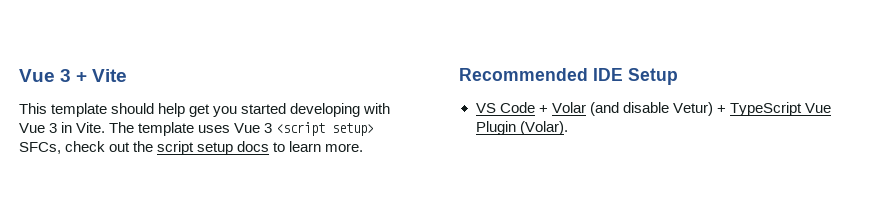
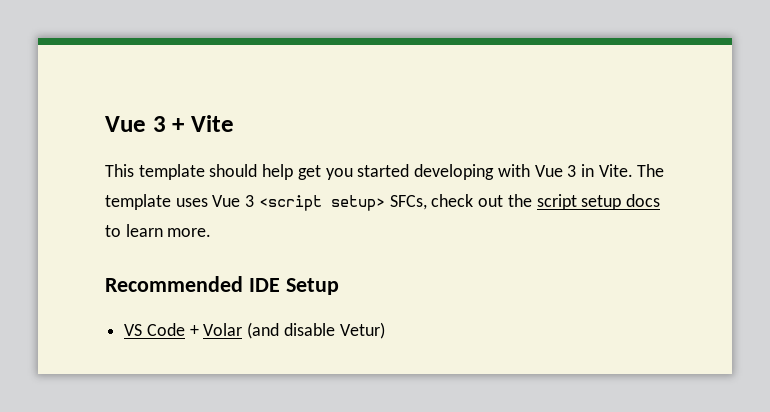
- VS Code + Volar (and disable Vetur) + TypeScript Vue Plugin (Volar).
+ VS Code + Volar (and disable Vetur)

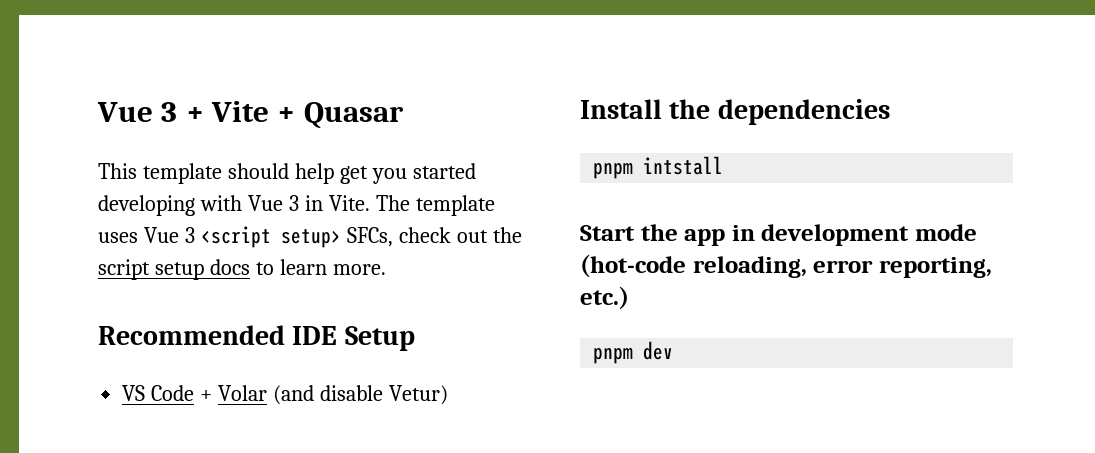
- Vue 3 + Vite
+ Vue 3 + Vite + Quasar
+ Install the dependencies
+ pnpm intstall
+ Start the app in development mode (hot-code reloading, error reporting, etc.)
+ pnpm dev

